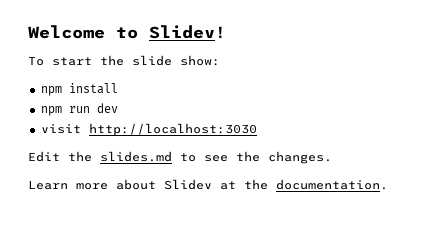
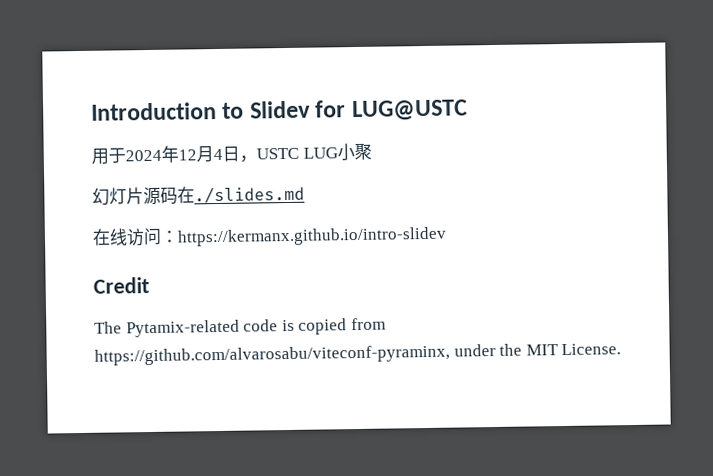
- Welcome to Slidev!
- To start the slide show:
- npm install
- npm run dev
- visit http://localhost:3030
- Edit the slides.md to see the changes.
- Learn more about Slidev at the documentation.
+ Introduction to Slidev for LUG@USTC
+ 用于2024年12月4日，USTC LUG小聚
+ 幻灯片源码在./slides.md
+ 在线访问：https://kermanx.github.io/intro-slidev
+ Credit
+ The Pytamix-related code is copied from https://github.com/alvarosabu/viteconf-pyraminx, under the MIT License.

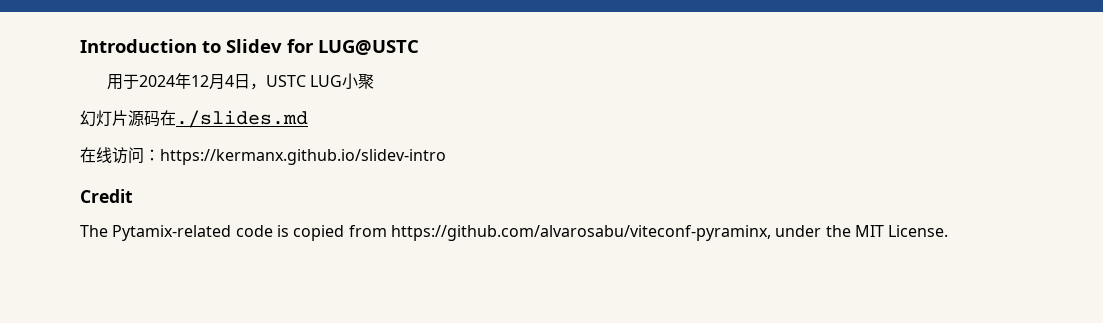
- 在线访问：https://kermanx.github.io/intro-slidev
+ 在线访问：https://kermanx.github.io/slidev-intro

